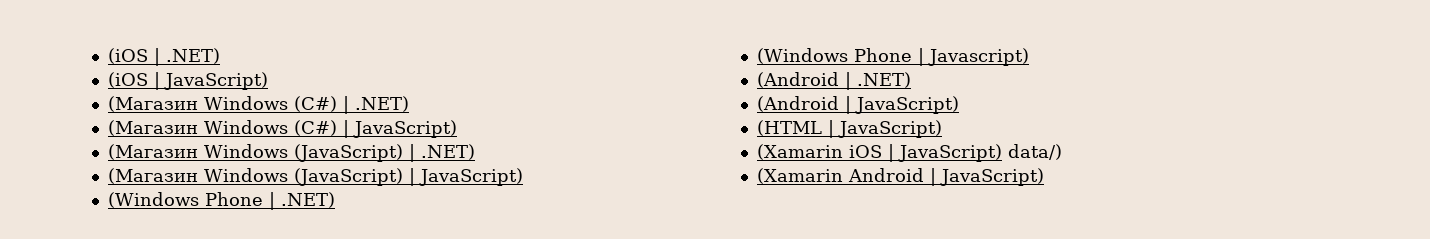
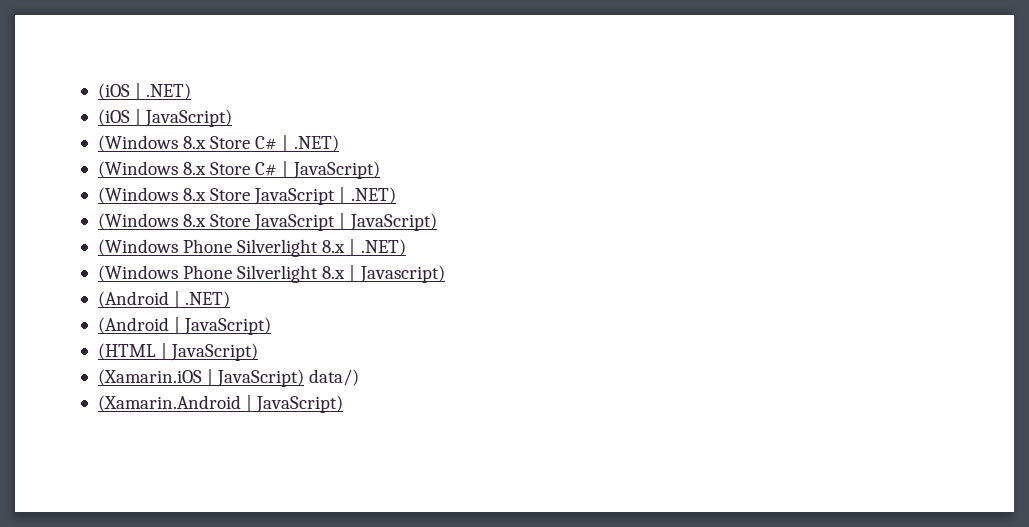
- (Магазин Windows (C#) | .NET)
- (Магазин Windows (C#) | JavaScript)
- (Магазин Windows (JavaScript) | .NET)
- (Магазин Windows (JavaScript) | JavaScript)
+ (Windows 8.x Store C# | .NET)
+ (Windows 8.x Store C# | JavaScript)
+ (Windows 8.x Store JavaScript | .NET)
+ (Windows 8.x Store JavaScript | JavaScript)
- (Windows Phone | .NET)
+ (Windows Phone Silverlight 8.x | .NET)
- (Windows Phone | Javascript)
+ (Windows Phone Silverlight 8.x | Javascript)
- (Xamarin iOS | JavaScript) data/)
+ (Xamarin.iOS | JavaScript) data/)
- (Xamarin Android | JavaScript)
+ (Xamarin.Android | JavaScript)

